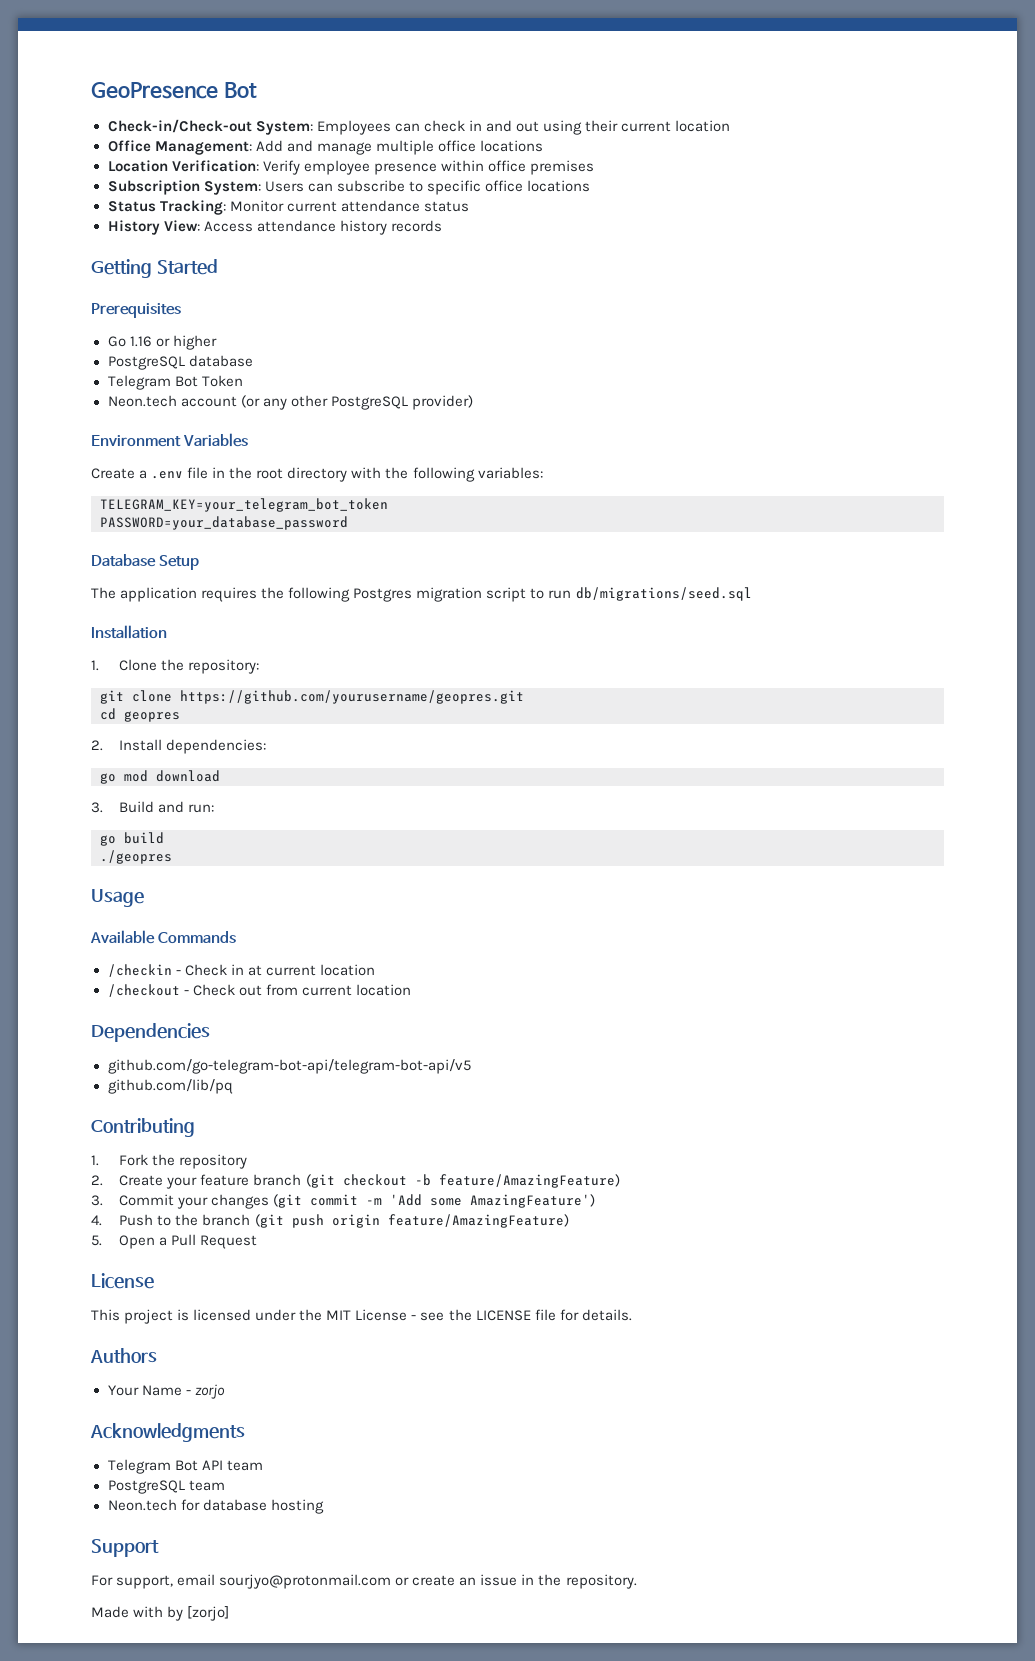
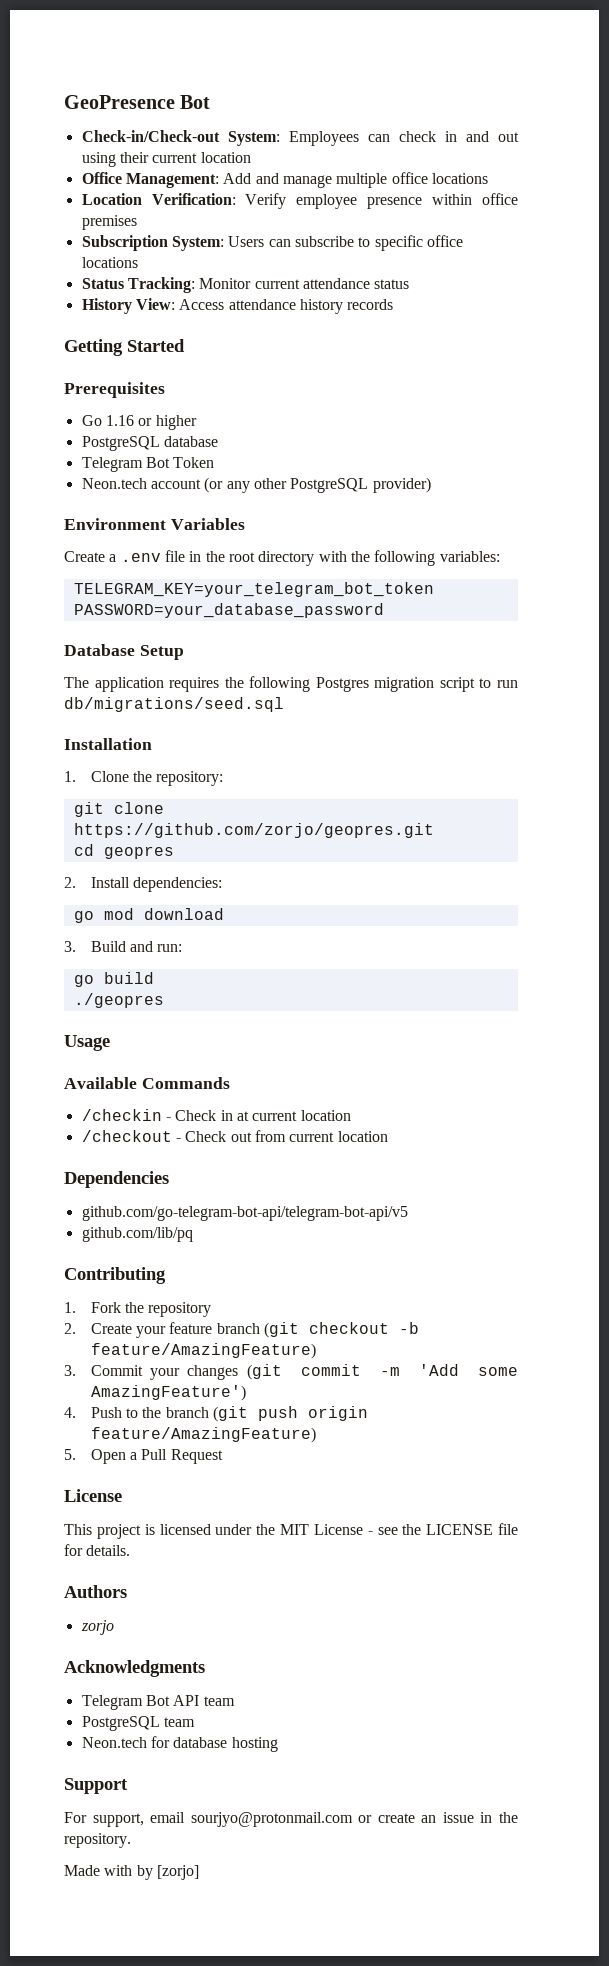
- git clone https://github.com/yourusername/geopres.git
+ git clone https://github.com/zorjo/geopres.git
- Your Name - zorjo
+ zorjo

